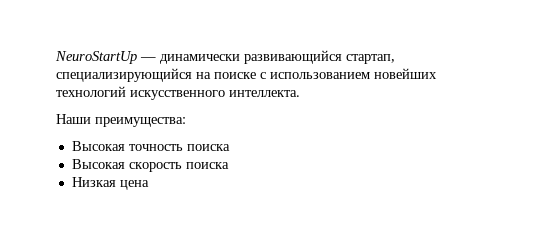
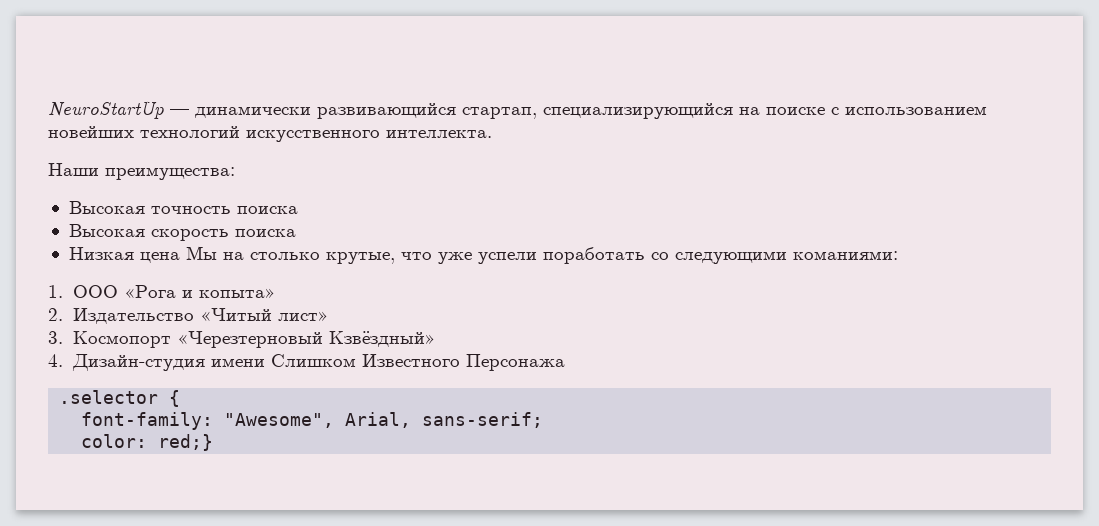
- Низкая цена
+ Низкая цена Мы на столько крутые, что уже успели поработать со следующими команиями:
+ 1. ООО «Рога и копыта»
+ 2. Издательство «Читый лист»
+ 3. Космопорт «Черезтерновый Кзвёздный»
+ 4. Дизайн-студия имени Слишком Известного Персонажа
+ .selector {
+ font-family: "Awesome", Arial, sans-serif;
+ color: red;}

